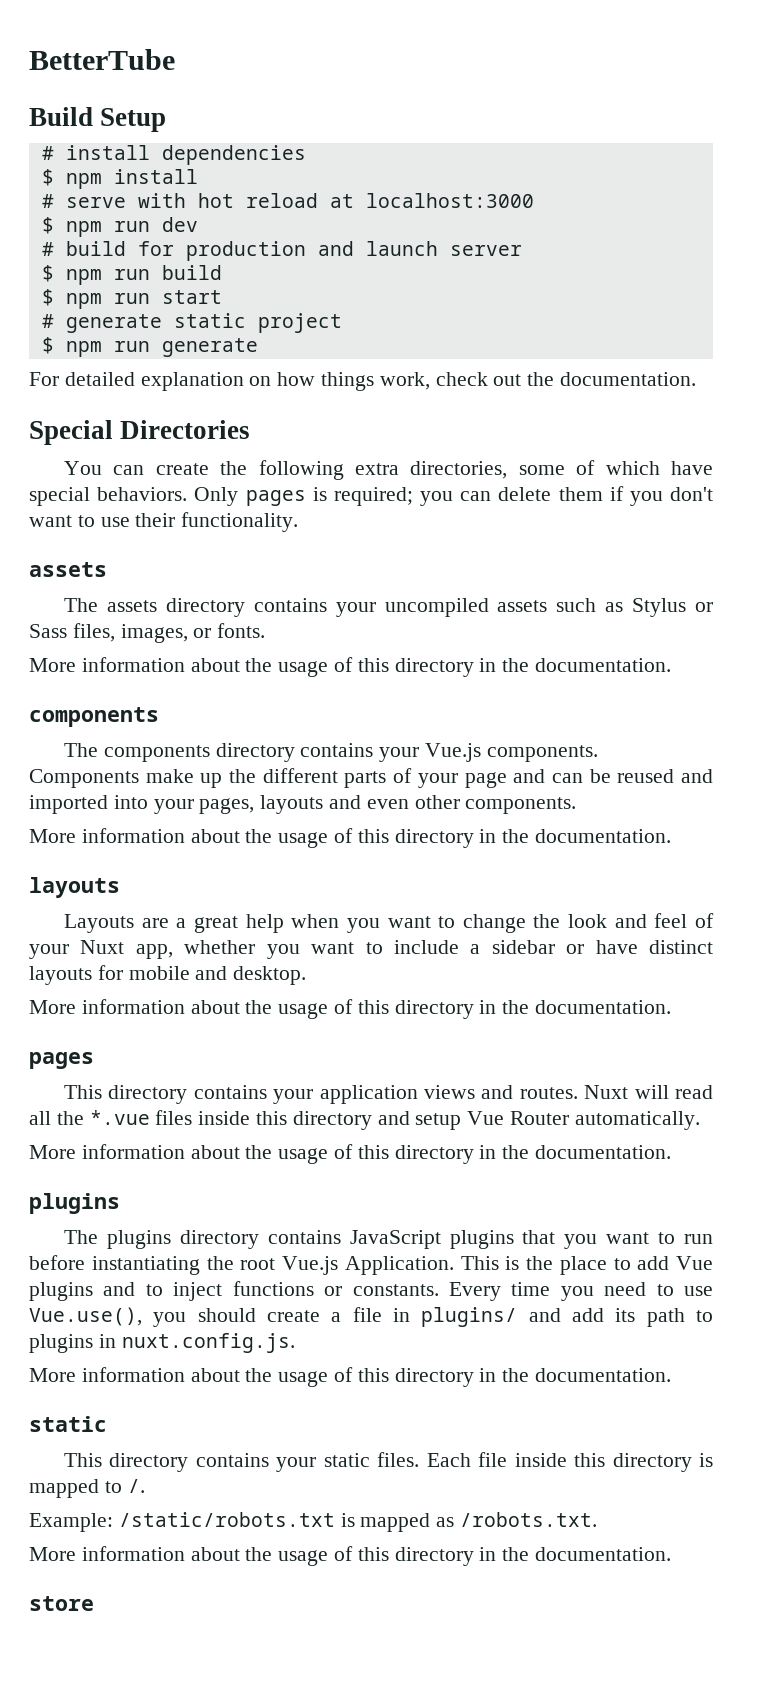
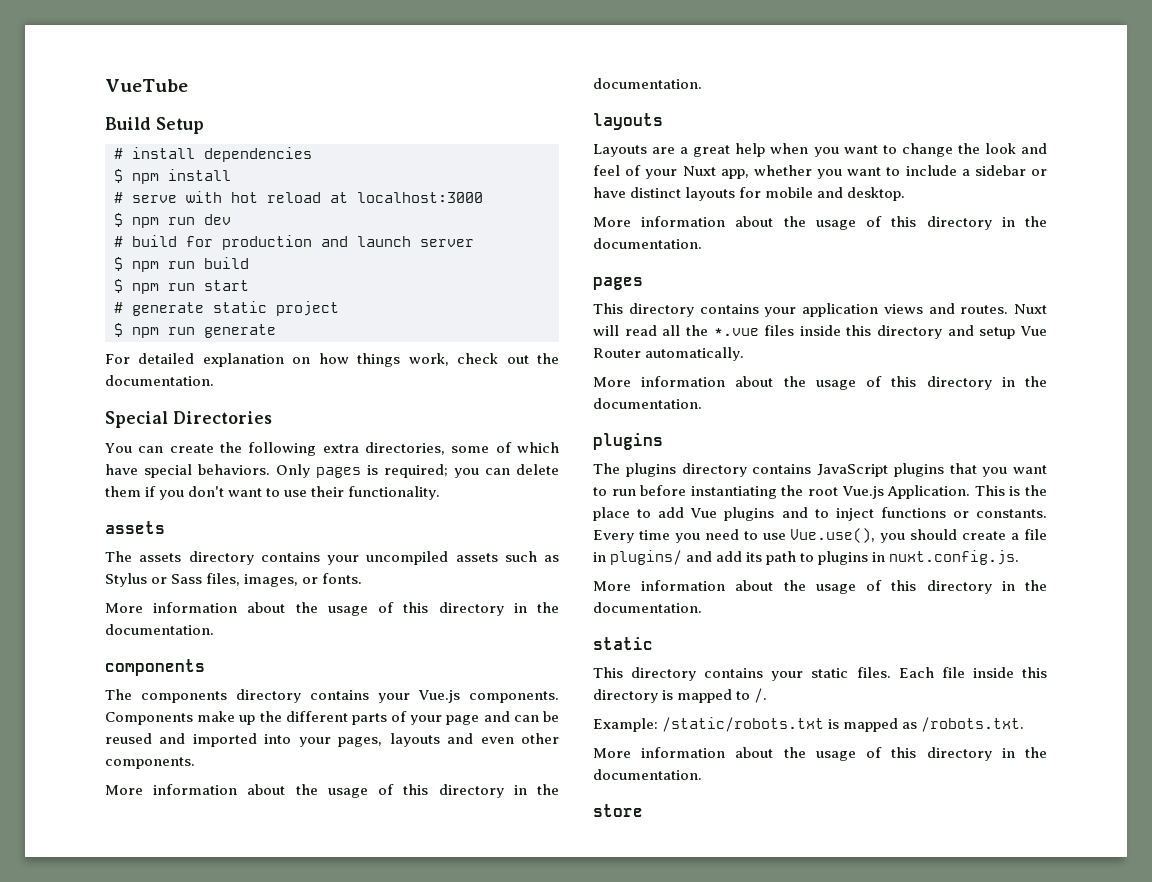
- BetterTube
+ VueTube

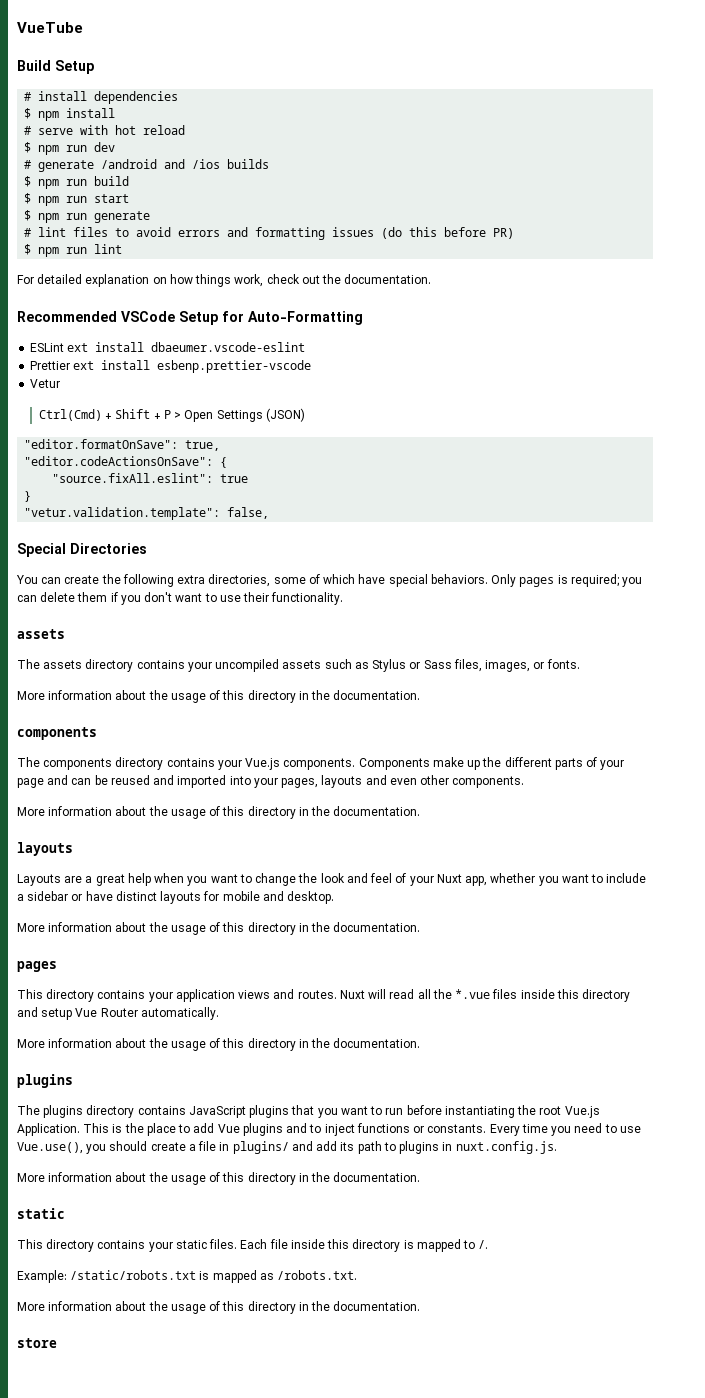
- # serve with hot reload at localhost:3000
+ # serve with hot reload
- # build for production and launch server
+ # generate /android and /ios builds
- # generate static project
  $ npm run generate
+ # lint files to avoid errors and formatting issues (do this before PR)
+ $ npm run lint
+ Recommended VSCode Setup for Auto-Formatting
+ ESLint ext install dbaeumer.vscode-eslint
+ Prettier ext install esbenp.prettier-vscode
+ Vetur
+ Ctrl(Cmd) + Shift + P > Open Settings (JSON)
+ "editor.formatOnSave": true,
+ "editor.codeActionsOnSave": {
+ "source.fixAll.eslint": true
+ }
+ "vetur.validation.template": false,

